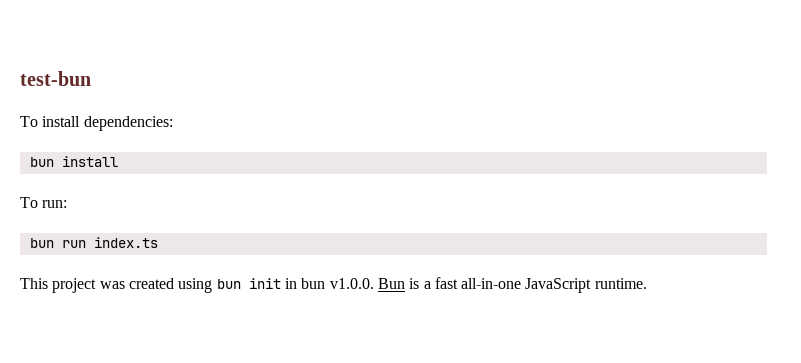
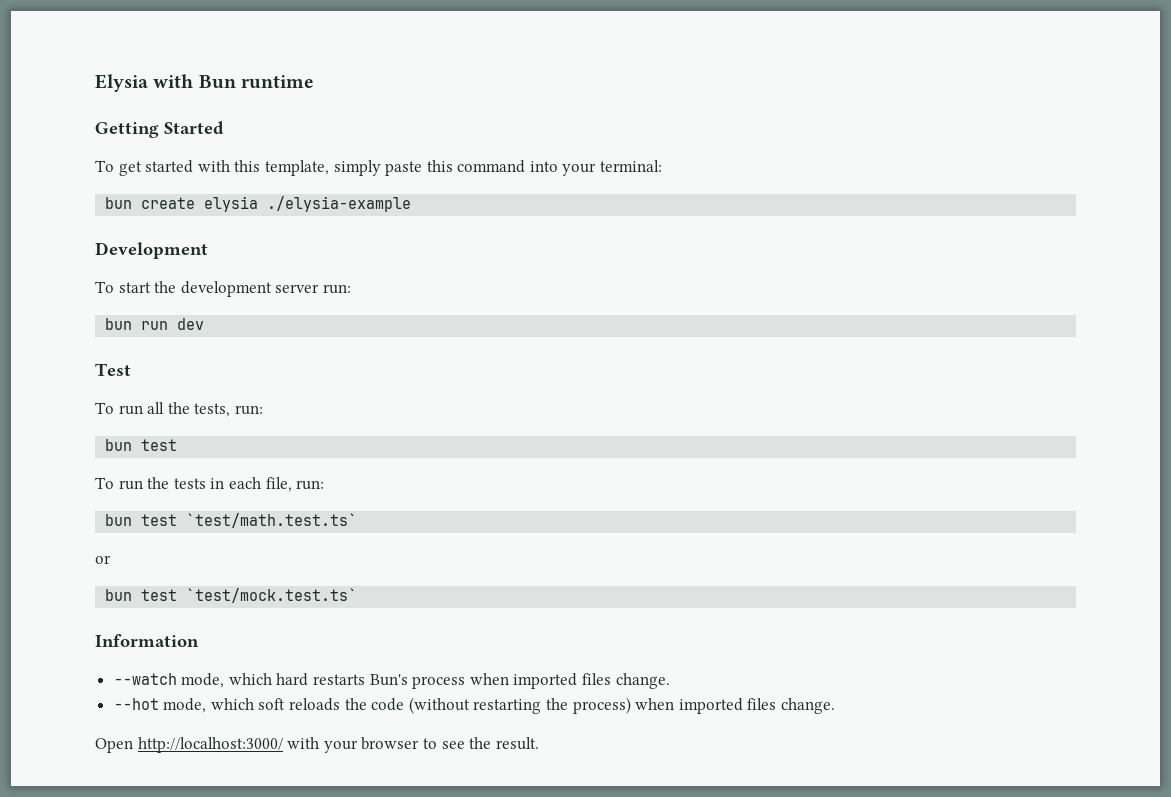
- test-bun
- To install dependencies:
- bun install
- To run:
- bun run index.ts
- This project was created using bun init in bun v1.0.0. Bun is a fast all-in-one JavaScript runtime.
+ Elysia with Bun runtime
+ Getting Started
+ To get started with this template, simply paste this command into your terminal:
+ bun create elysia ./elysia-example
+ Development
+ To start the development server run:
+ bun run dev
+ Test
+ To run all the tests, run:
+ bun test
+ To run the tests in each file, run:
+ bun test `test/math.test.ts`
+ or
+ bun test `test/mock.test.ts`
+ Information
+ --watch mode, which hard restarts Bun's process when imported files change.
+ --hot mode, which soft reloads the code (without restarting the process) when imported files change.
+ Open http://localhost:3000/ with your browser to see the result.

